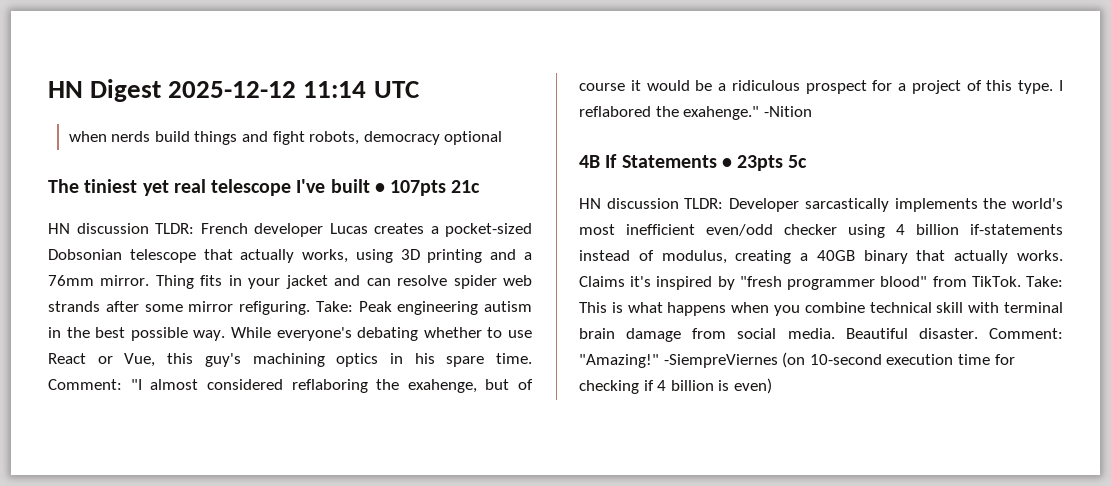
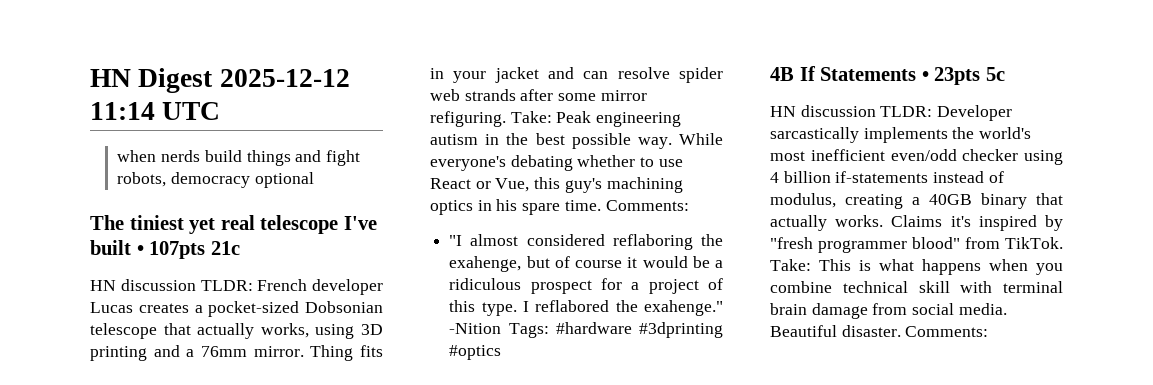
- While everyone's debating whether to use React or Vue, this guy's machining optics in his spare time. Comment: "I almost considered reflaboring the exahenge, but of course it would be a ridiculous prospect for a project of this type.
+ While everyone's debating whether to use React or Vue, this guy's machining optics in his spare time. Comments:
+ "I almost considered reflaboring the exahenge, but of course it would be a ridiculous prospect for a project of this type.
- -Nition
+ -Nition Tags: #hardware #3dprinting #optics
- Beautiful disaster. Comment: "Amazing!" -SiempreViernes (on 10-second execution time for checking if 4 billion is even)
+ Beautiful disaster. Comments:

